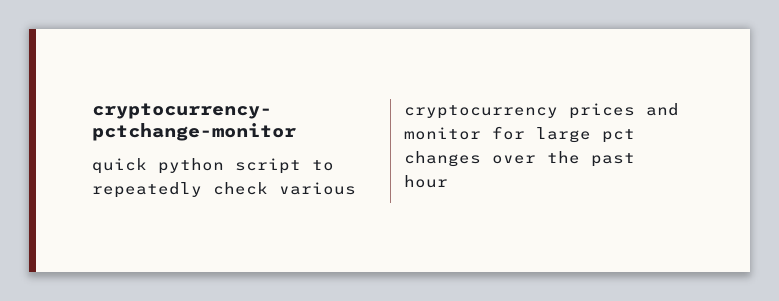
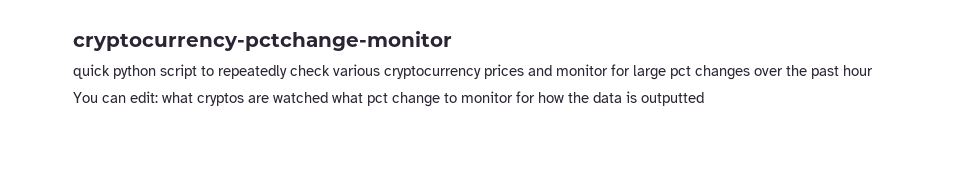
+ You can edit: what cryptos are watched what pct change to monitor for how the data is outputted

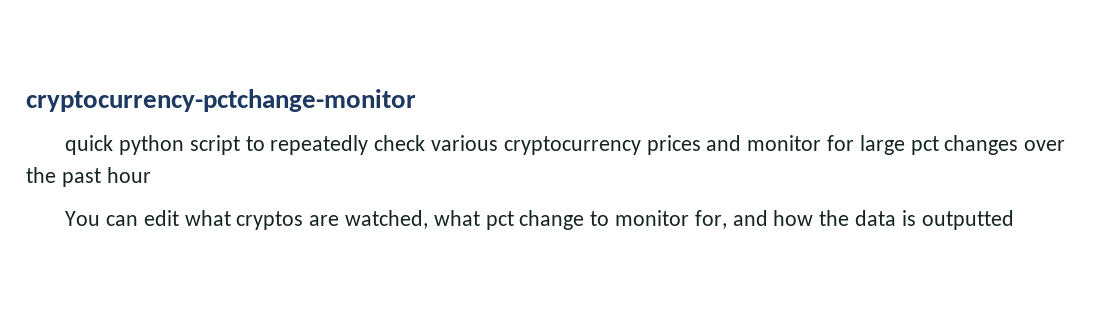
- You can edit: what cryptos are watched what pct change to monitor for how the data is outputted
+ You can edit what cryptos are watched, what pct change to monitor for, and how the data is outputted

